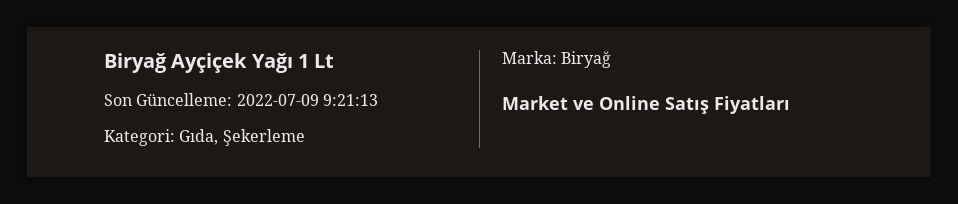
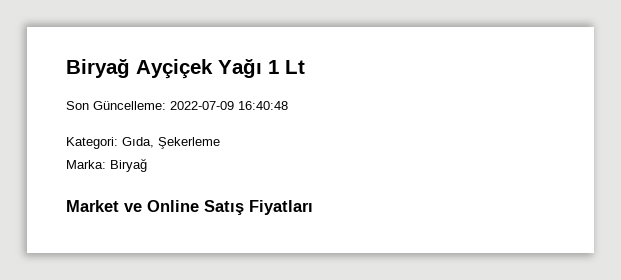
- Son Güncelleme: 2022-07-09 9:21:13
+ Son Güncelleme: 2022-07-09 16:40:48

